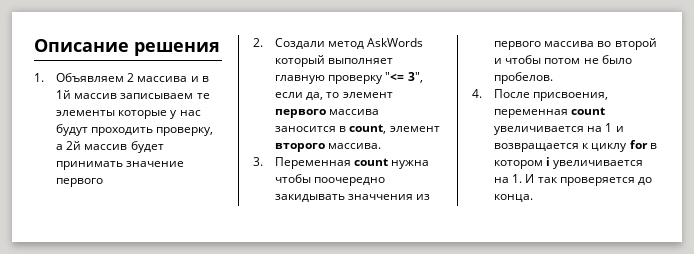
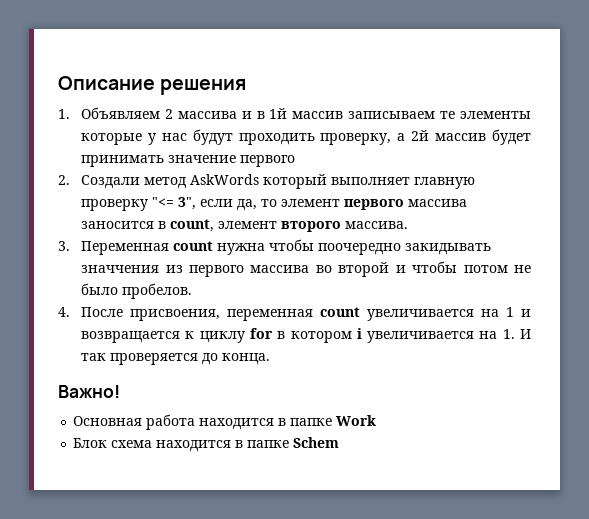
+ Важно!
+ Основная работа находится в папке Work
+ Блок схема находится в папке Schem

